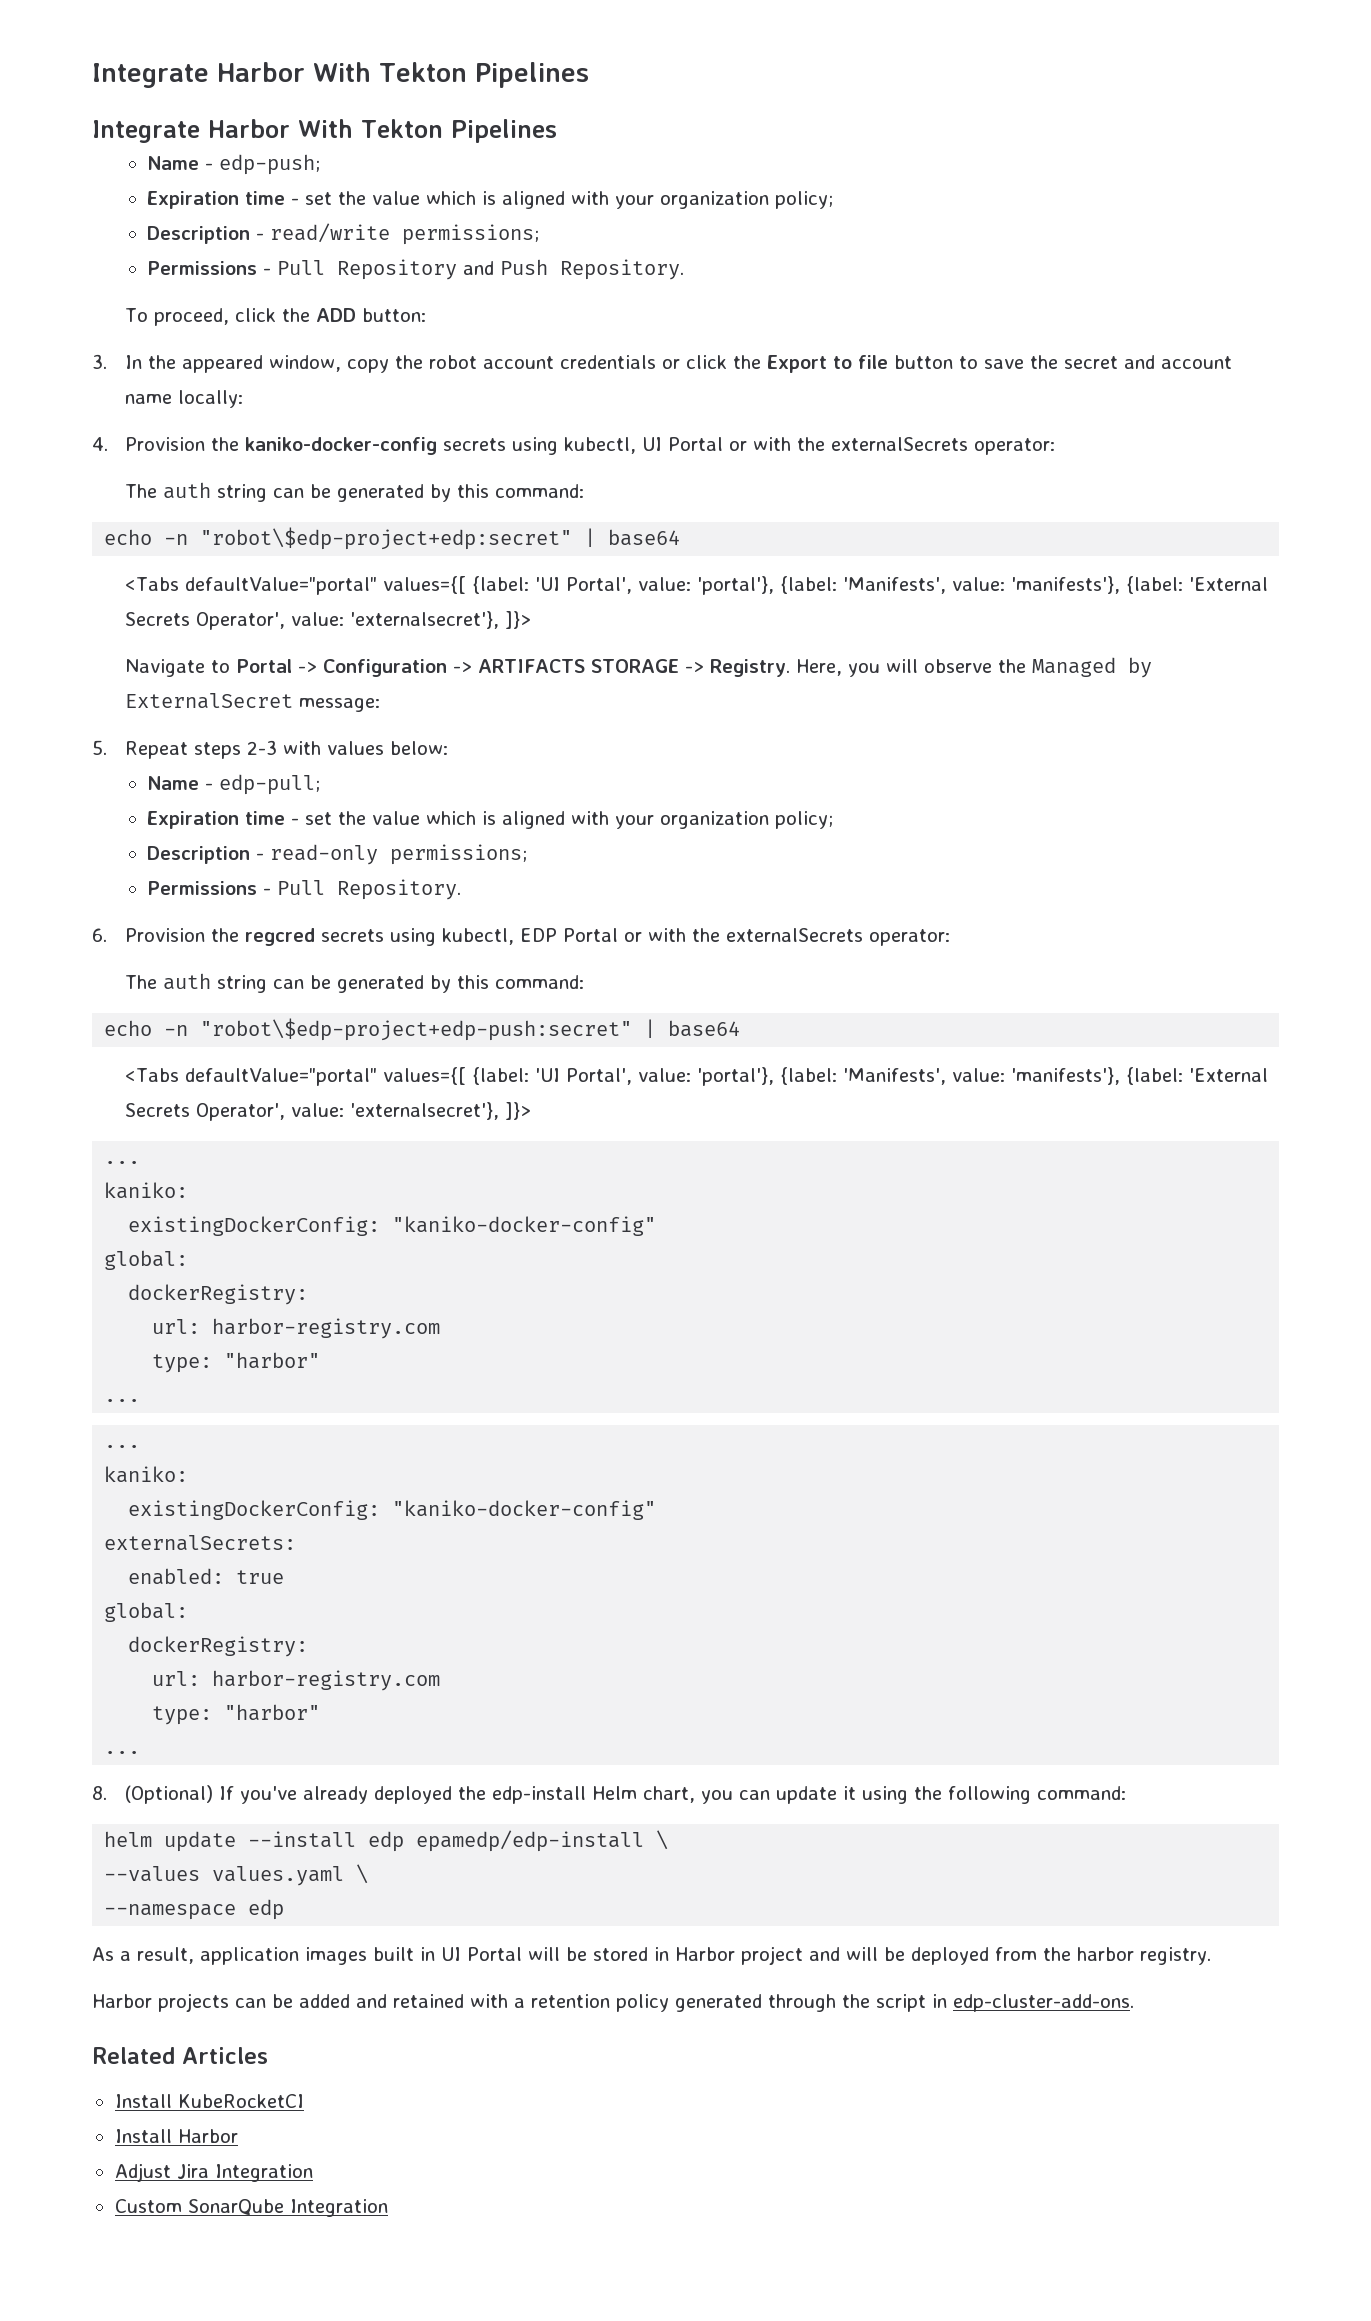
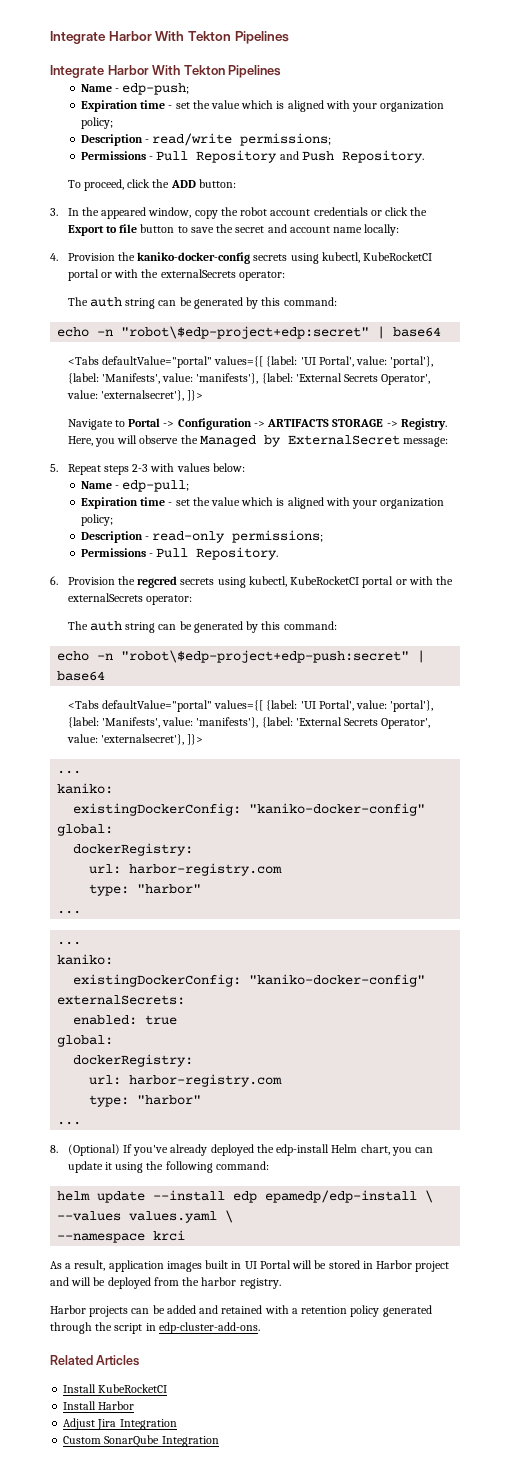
- 4. Provision the kaniko-docker-config secrets using kubectl, UI Portal or with the externalSecrets operator:
+ 4. Provision the kaniko-docker-config secrets using kubectl, KubeRocketCI portal or with the externalSecrets operator:
- 6. Provision the regcred secrets using kubectl, EDP Portal or with the externalSecrets operator:
+ 6. Provision the regcred secrets using kubectl, KubeRocketCI portal or with the externalSecrets operator:
- --namespace edp
+ --namespace krci

